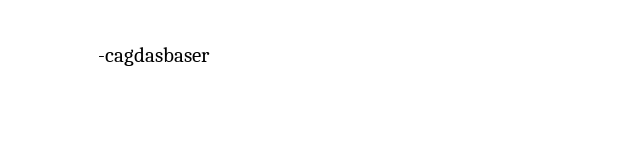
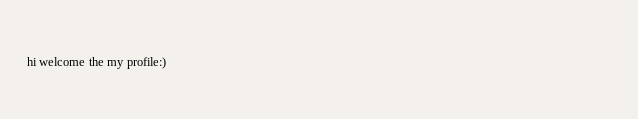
- -cagdasbaser
+ hi welcome the my profile:)

